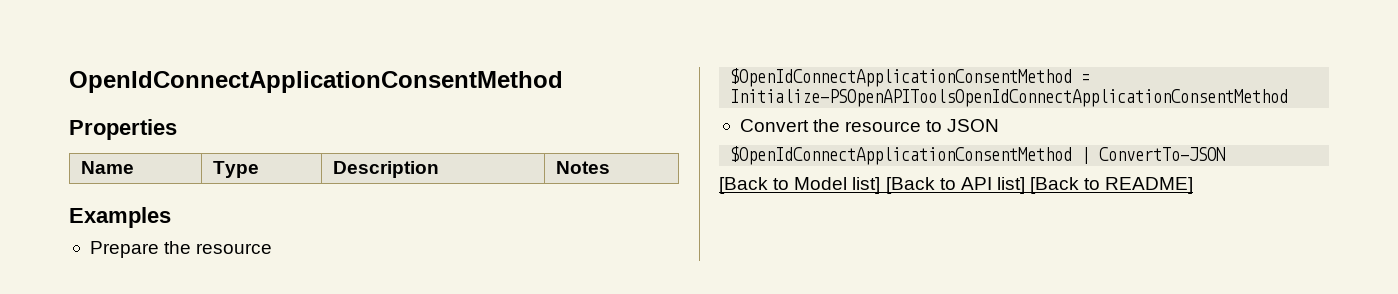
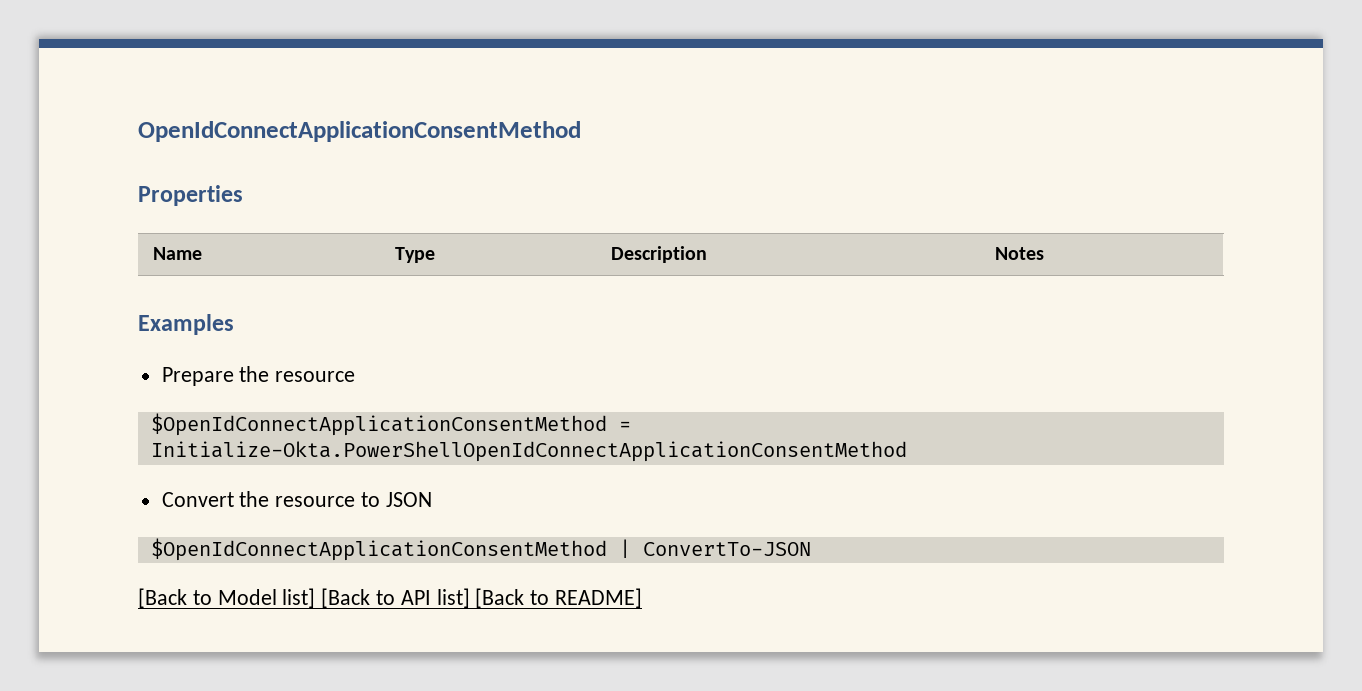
- $OpenIdConnectApplicationConsentMethod = Initialize-PSOpenAPIToolsOpenIdConnectApplicationConsentMethod
+ $OpenIdConnectApplicationConsentMethod = Initialize-Okta.PowerShellOpenIdConnectApplicationConsentMethod

